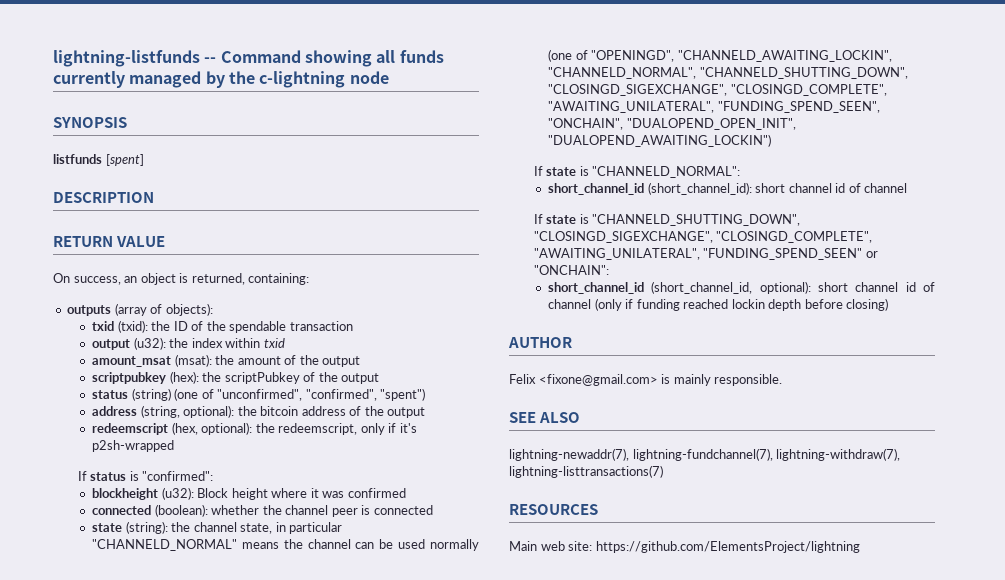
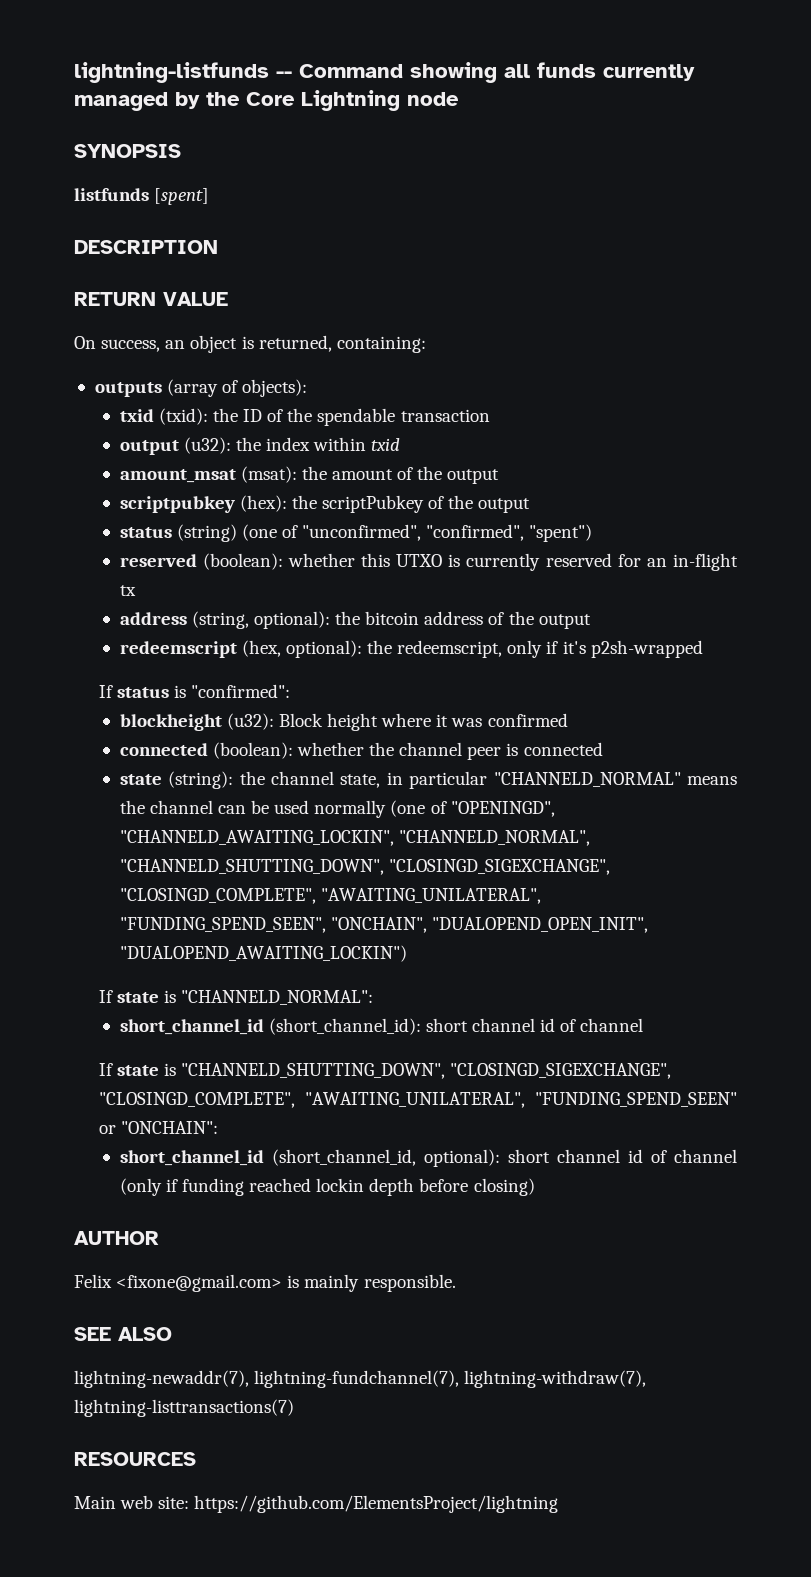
- lightning-listfunds -- Command showing all funds currently managed by the c-lightning node
+ lightning-listfunds -- Command showing all funds currently managed by the Core Lightning node
+ reserved (boolean): whether this UTXO is currently reserved for an in-flight tx

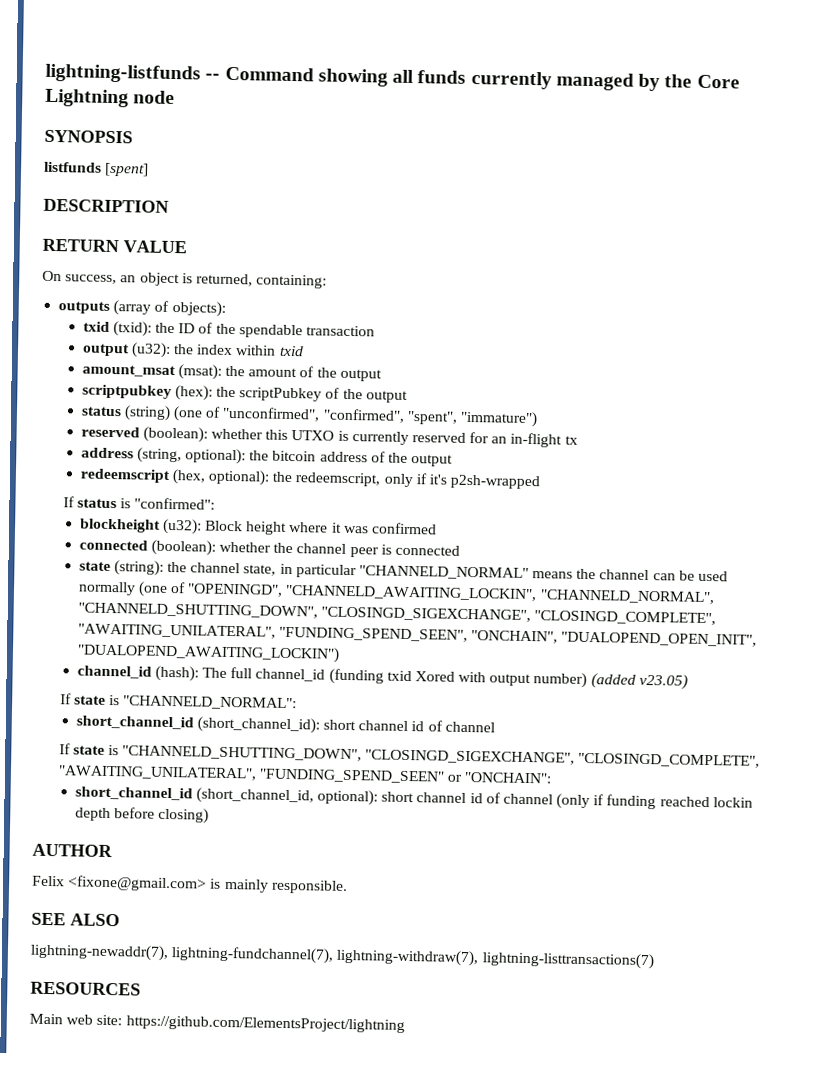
- status (string) (one of "unconfirmed", "confirmed", "spent")
+ status (string) (one of "unconfirmed", "confirmed", "spent", "immature")
+ channel_id (hash): The full channel_id (funding txid Xored with output number) (added v23.05)

